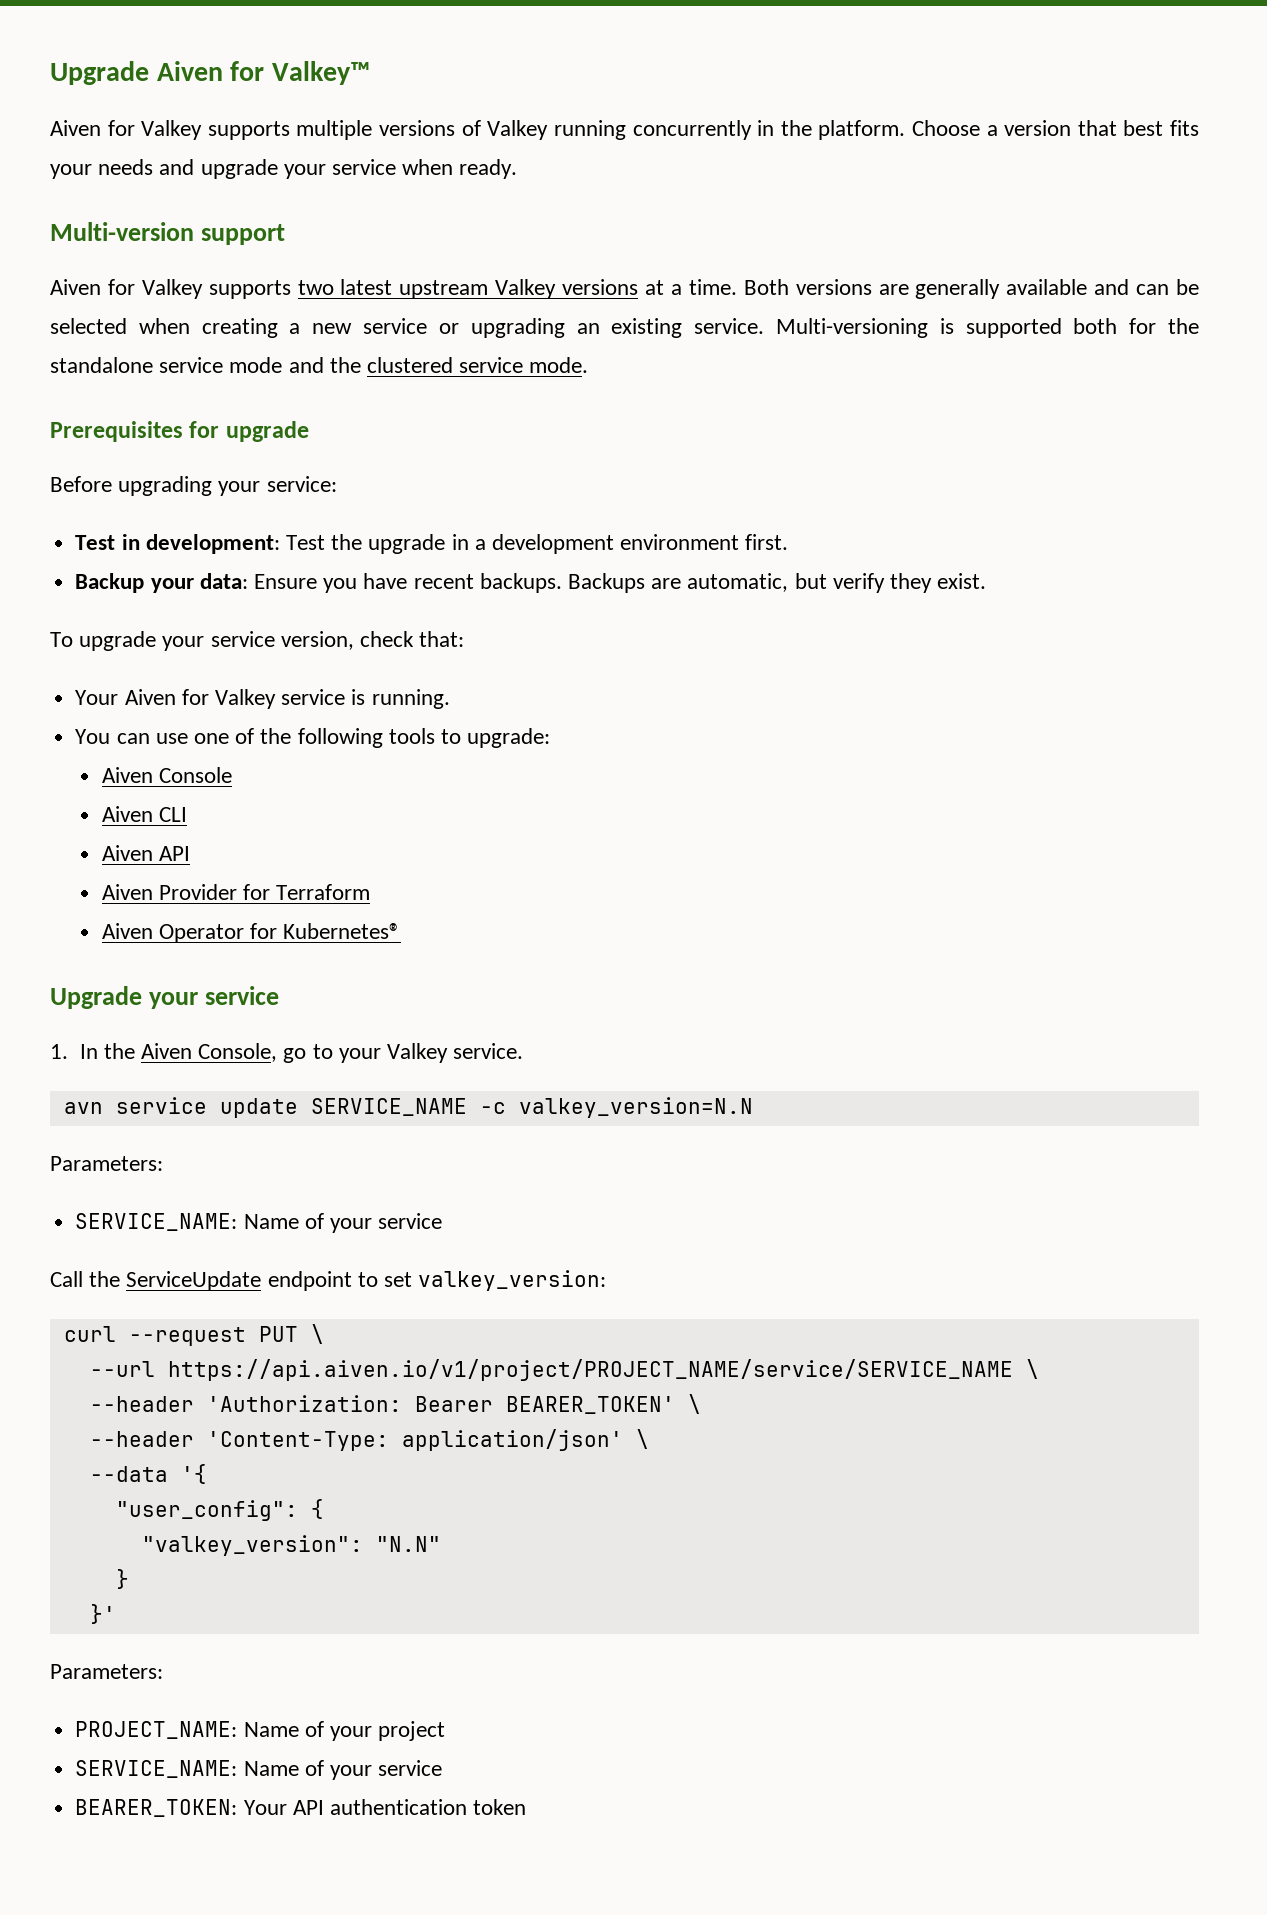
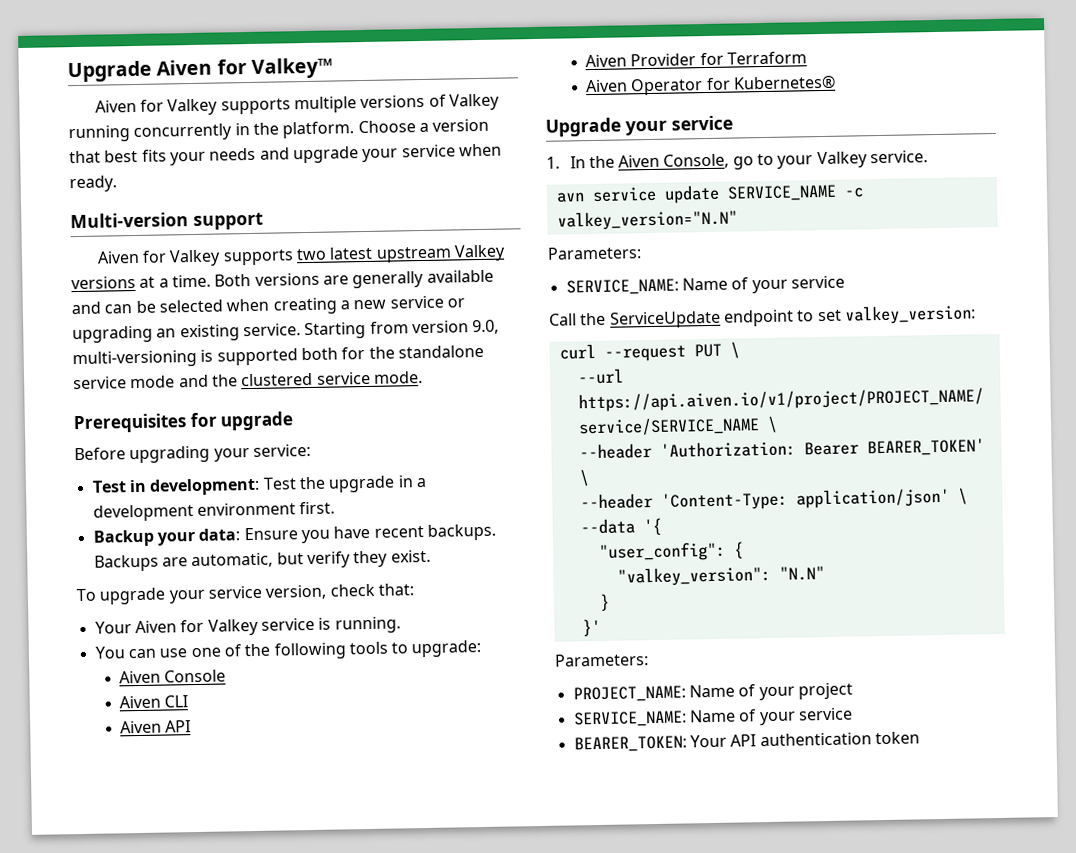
- Multi-versioning is supported both for the standalone service mode and the clustered service mode.
+ Starting from version 9.0, multi-versioning is supported both for the standalone service mode and the clustered service mode.
- avn service update SERVICE_NAME -c valkey_version=N.N
+ avn service update SERVICE_NAME -c valkey_version="N.N"

